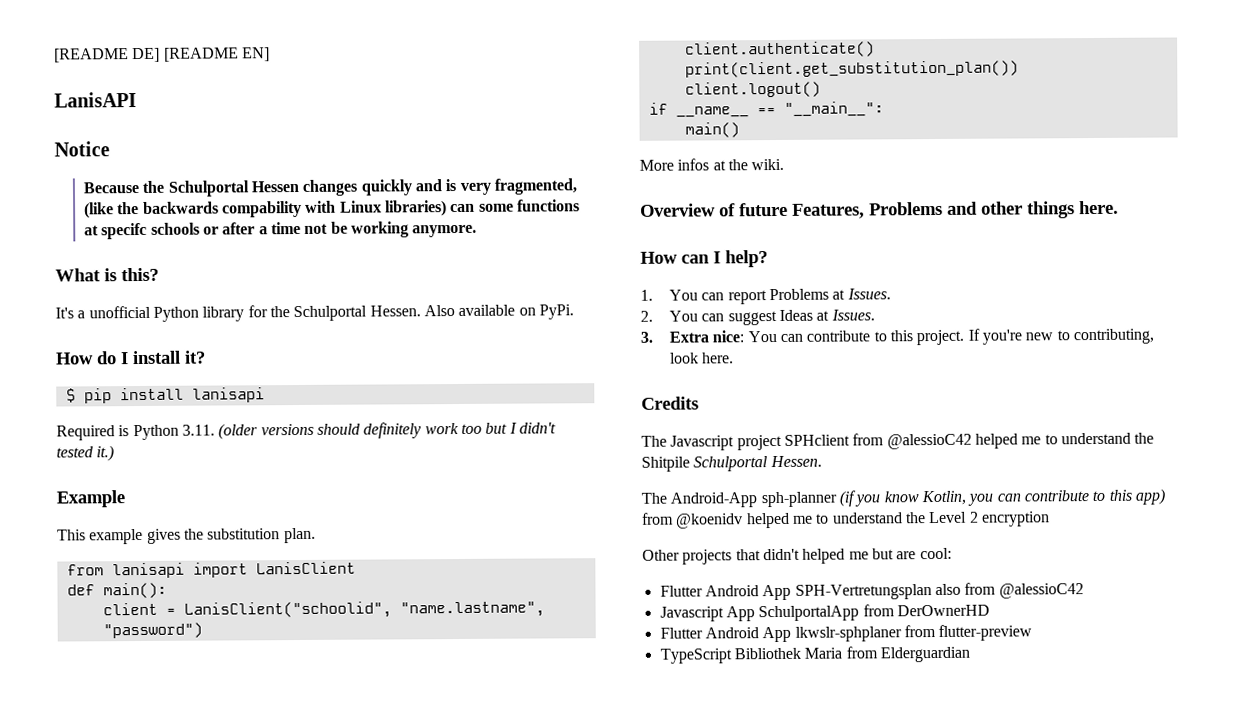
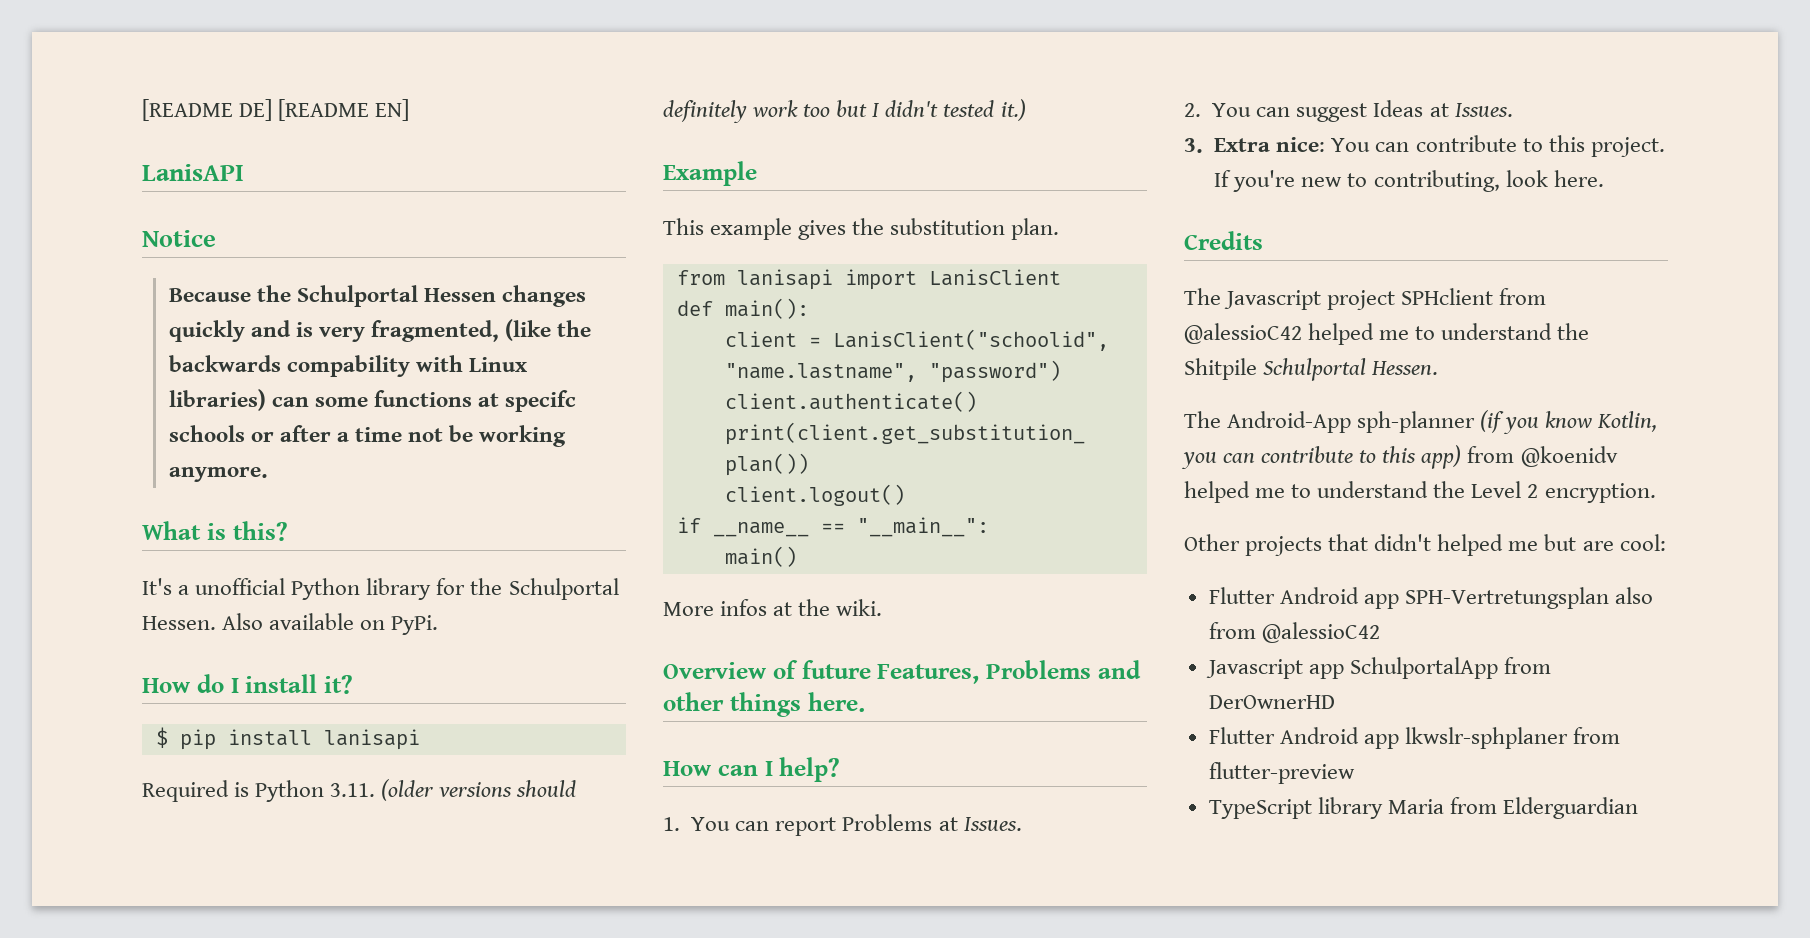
- The Android-App sph-planner (if you know Kotlin, you can contribute to this app) from @koenidv helped me to understand the Level 2 encryption
+ The Android-App sph-planner (if you know Kotlin, you can contribute to this app) from @koenidv helped me to understand the Level 2 encryption.
- Flutter Android App SPH-Vertretungsplan also from @alessioC42
+ Flutter Android app SPH-Vertretungsplan also from @alessioC42
- Javascript App SchulportalApp from DerOwnerHD
+ Javascript app SchulportalApp from DerOwnerHD
- Flutter Android App lkwslr-sphplaner from flutter-preview
+ Flutter Android app lkwslr-sphplaner from flutter-preview
- TypeScript Bibliothek Maria from Elderguardian
+ TypeScript library Maria from Elderguardian

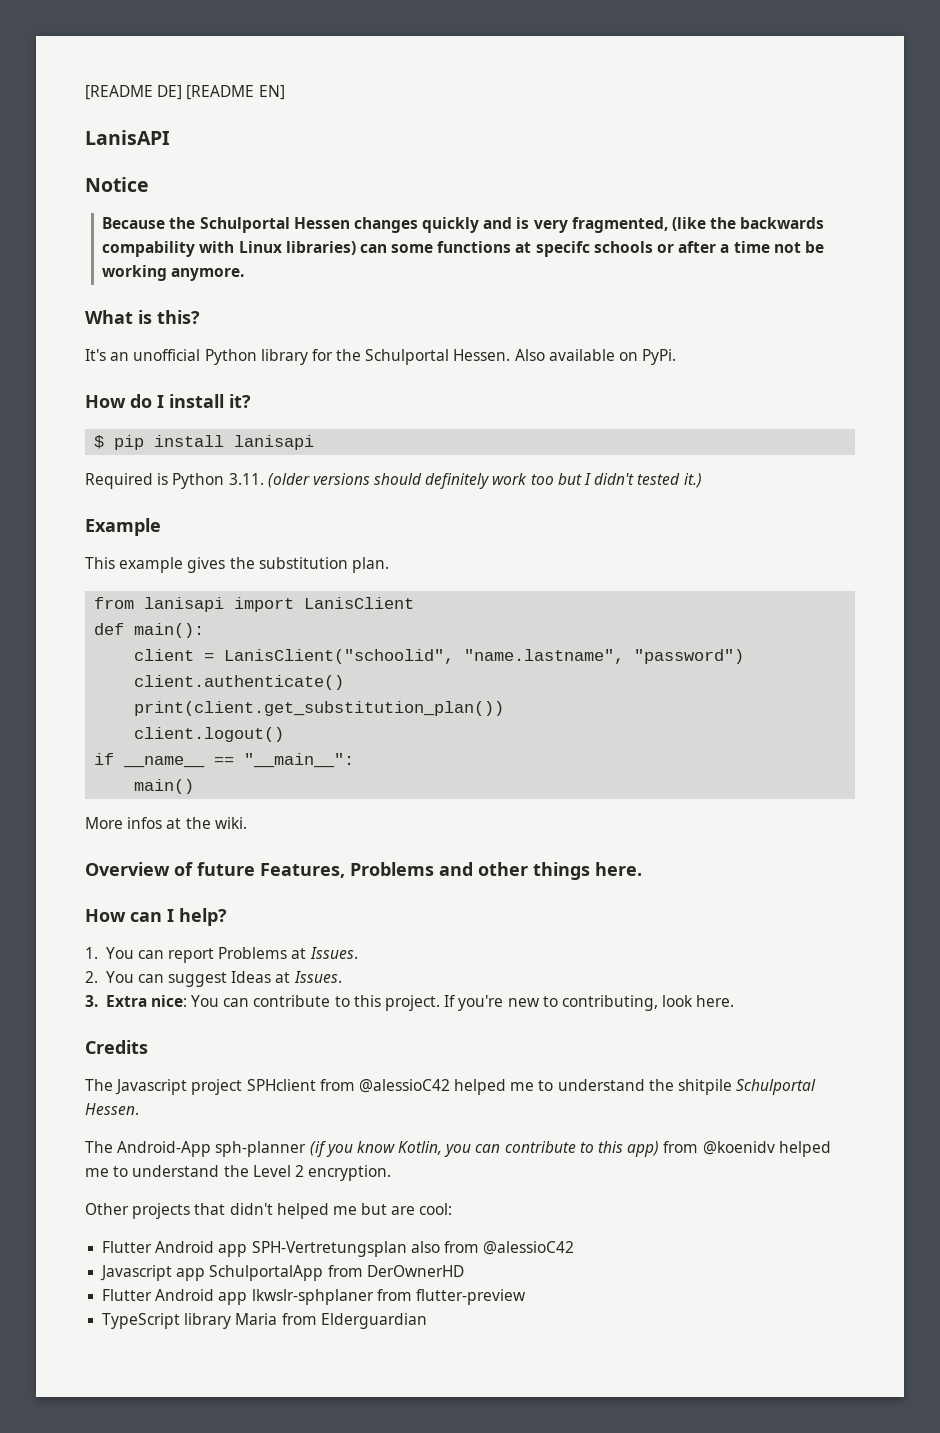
- It's a unofficial Python library for the Schulportal Hessen.
+ It's an unofficial Python library for the Schulportal Hessen.
- The Javascript project SPHclient from @alessioC42 helped me to understand the Shitpile Schulportal Hessen.
+ The Javascript project SPHclient from @alessioC42 helped me to understand the shitpile Schulportal Hessen.

